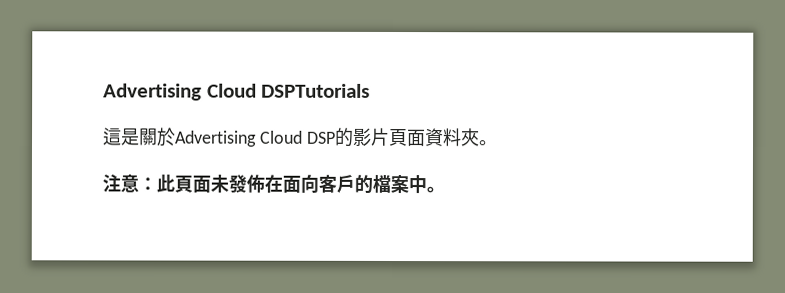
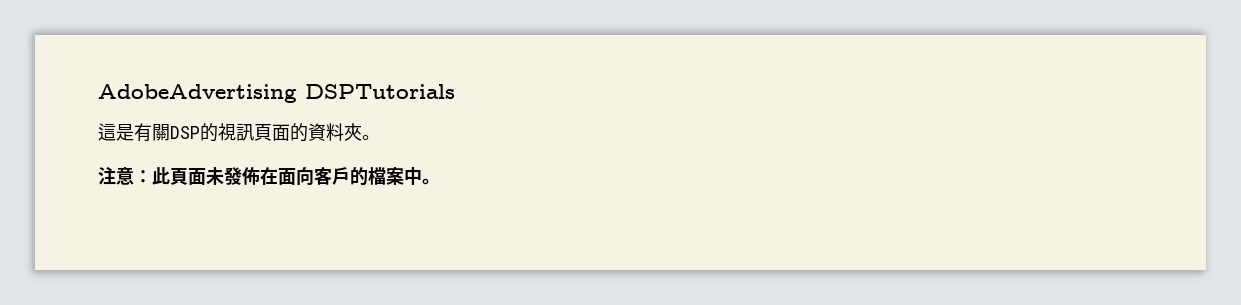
- Advertising Cloud DSPTutorials
+ AdobeAdvertising DSPTutorials
- 這是關於Advertising Cloud DSP的影片頁面資料夾。
+ 這是有關DSP的視訊頁面的資料夾。

